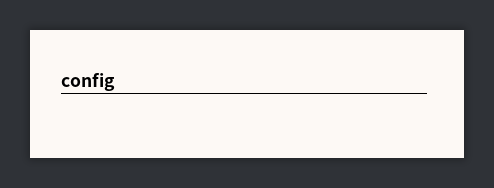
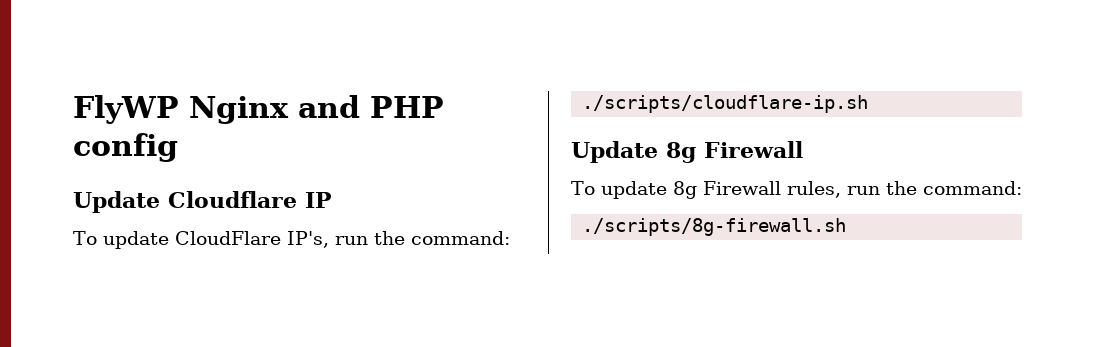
- config
+ FlyWP Nginx and PHP config
+ Update Cloudflare IP
+ To update CloudFlare IP's, run the command:
+ ./scripts/cloudflare-ip.sh
+ Update 8g Firewall
+ To update 8g Firewall rules, run the command:
+ ./scripts/8g-firewall.sh

